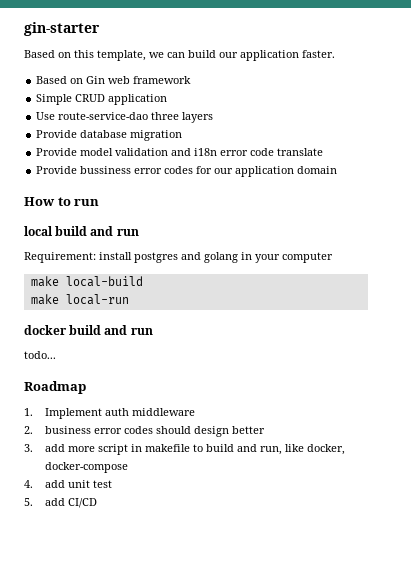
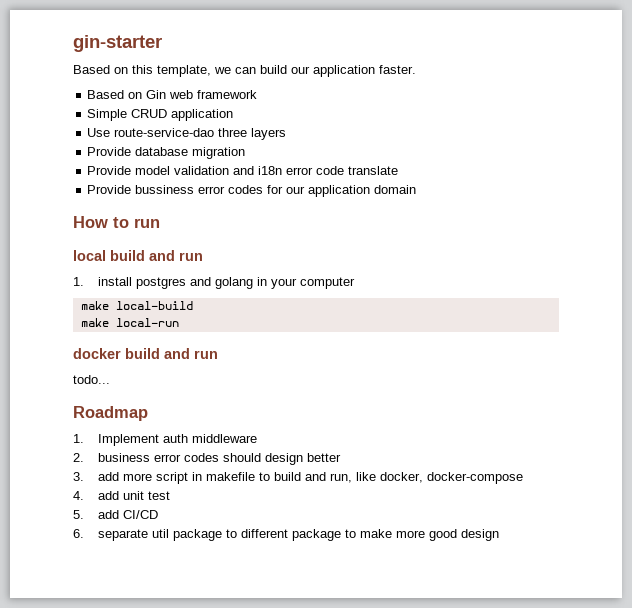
- Requirement: install postgres and golang in your computer
+ 1. install postgres and golang in your computer
+ 6. separate util package to different package to make more good design

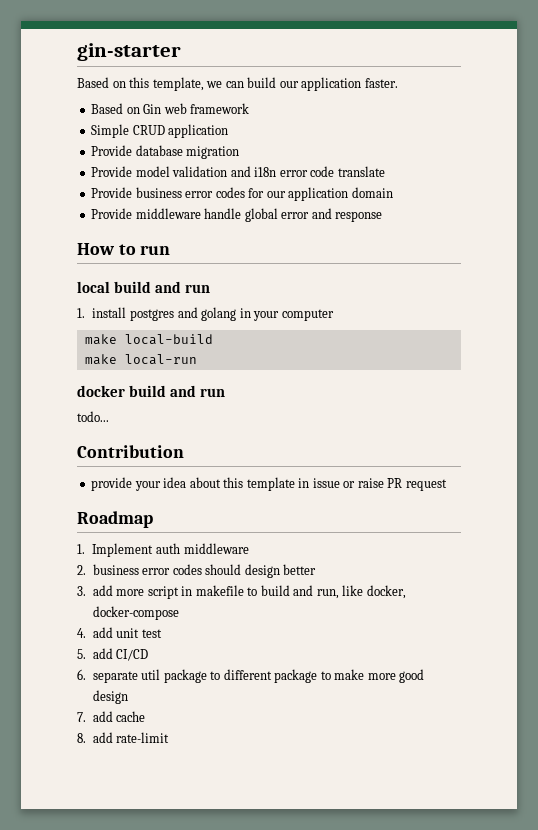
- Use route-service-dao three layers
- Provide bussiness error codes for our application domain
+ Provide business error codes for our application domain
+ Provide middleware handle global error and response
+ Contribution
+ provide your idea about this template in issue or raise PR request
+ 7. add cache
+ 8. add rate-limit

